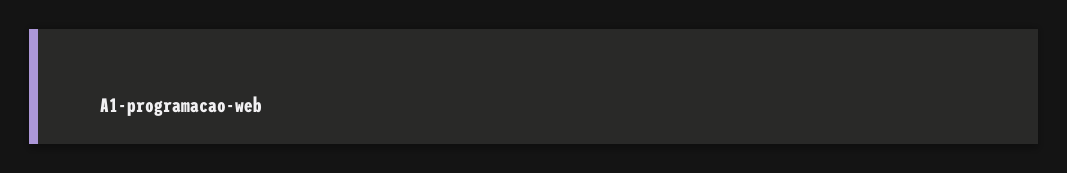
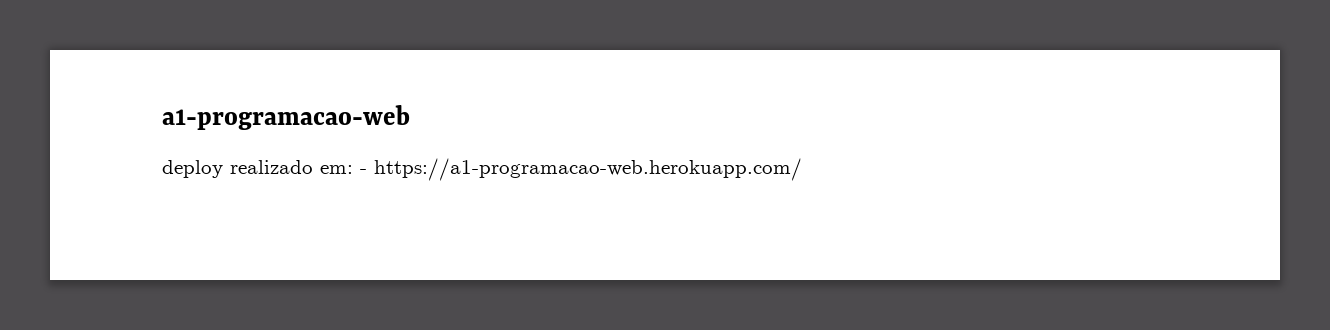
- A1-programacao-web
+ a1-programacao-web
+ deploy realizado em: - https://a1-programacao-web.herokuapp.com/

